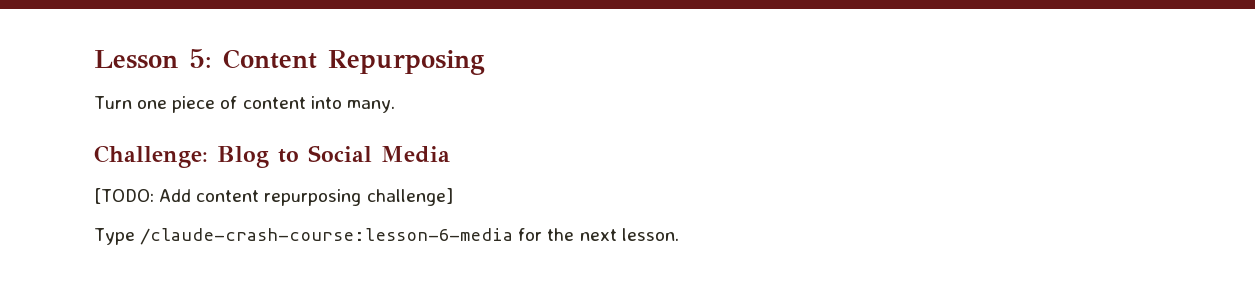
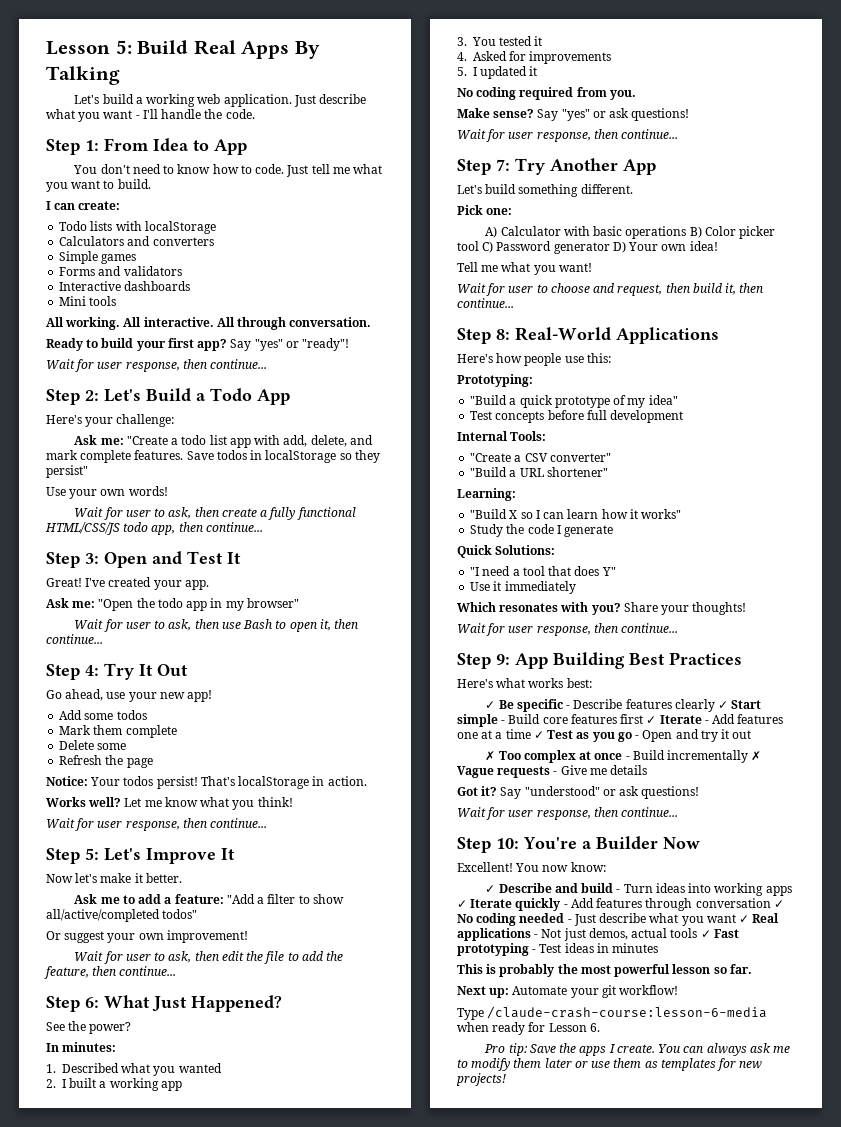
- Lesson 5: Content Repurposing
- Turn one piece of content into many.
- Challenge: Blog to Social Media
- [TODO: Add content repurposing challenge]
- Type /claude-crash-course:lesson-6-media for the next lesson.
+ Lesson 5: Build Real Apps By Talking
+ Let's build a working web application. Just describe what you want - I'll handle the code.
+ Step 1: From Idea to App
+ You don't need to know how to code. Just tell me what you want to build.
+ I can create:
+ Todo lists with localStorage
+ Calculators and converters
+ Simple games
+ Forms and validators
+ Interactive dashboards
+ Mini tools
+ All working. All interactive. All through conversation.
+ Ready to build your first app? Say "yes" or "ready"!
+ Wait for user response, then continue...
+ Step 2: Let's Build a Todo App
+ Here's your challenge:
+ Ask me: "Create a todo list app with add, delete, and mark complete features. Save todos in localStorage so they persist"
+ Use your own words!
+ Wait for user to ask, then create a fully functional HTML/CSS/JS todo app, then continue...
+ Step 3: Open and Test It
+ Great! I've created your app.
+ Ask me: "Open the todo app in my browser"
+ Wait for user to ask, then use Bash to open it, then continue...
+ Step 4: Try It Out
+ Go ahead, use your new app!
+ Add some todos
+ Mark them complete
+ Delete some
+ Refresh the page
+ Notice: Your todos persist! That's localStorage in action.
+ Works well? Let me know what you think!
+ Wait for user response, then continue...
+ Step 5: Let's Improve It
+ Now let's make it better.
+ Ask me to add a feature: "Add a filter to show all/active/completed todos"
+ Or suggest your own improvement!
+ Wait for user to ask, then edit the file to add the feature, then continue...
+ Step 6: What Just Happened?
+ See the power?
+ In minutes:
+ 1. Described what you wanted
+ 2. I built a working app
+ 3. You tested it
+ 4. Asked for improvements
+ 5. I updated it
+ No coding required from you.
+ Make sense? Say "yes" or ask questions!
+ Wait for user response, then continue...
+ Step 7: Try Another App
+ Let's build something different.
+ Pick one:
+ A) Calculator with basic operations B) Color picker tool C) Password generator D) Your own idea!
+ Tell me what you want!
+ Wait for user to choose and request, then build it, then continue...
+ Step 8: Real-World Applications
+ Here's how people use this:
+ Prototyping:
+ "Build a quick prototype of my idea"
+ Test concepts before full development
+ Internal Tools:
+ "Create a CSV converter"
+ "Build a URL shortener"
+ Learning:
+ "Build X so I can learn how it works"
+ Study the code I generate
+ Quick Solutions:
+ "I need a tool that does Y"
+ Use it immediately
+ Which resonates with you? Share your thoughts!
+ Wait for user response, then continue...
+ Step 9: App Building Best Practices
+ Here's what works best:
+ ✓ Be specific - Describe features clearly ✓ Start simple - Build core features first ✓ Iterate - Add features one at a time ✓ Test as you go - Open and try it out
+ ✗ Too complex at once - Build incrementally ✗ Vague requests - Give me details
+ Got it? Say "understood" or ask questions!
+ Wait for user response, then continue...
+ Step 10: You're a Builder Now
+ Excellent! You now know:
+ ✓ Describe and build - Turn ideas into working apps ✓ Iterate quickly - Add features through conversation ✓ No coding needed - Just describe what you want ✓ Real applications - Not just demos, actual tools ✓ Fast prototyping - Test ideas in minutes
+ This is probably the most powerful lesson so far.
+ Next up: Automate your git workflow!
+ Type /claude-crash-course:lesson-6-media when ready for Lesson 6.
+ Pro tip: Save the apps I create. You can always ask me to modify them later or use them as templates for new projects!

